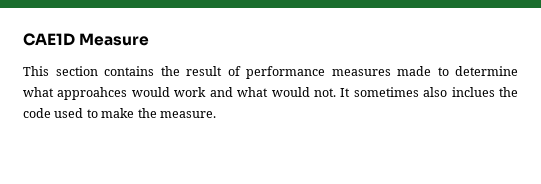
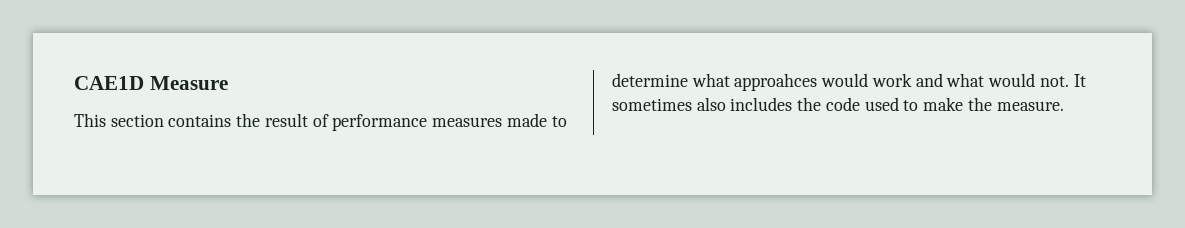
- It sometimes also inclues the code used to make the measure.
+ It sometimes also includes the code used to make the measure.

